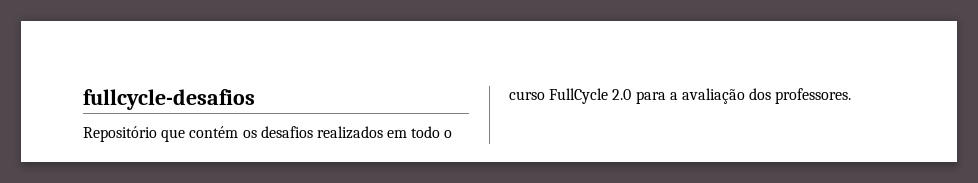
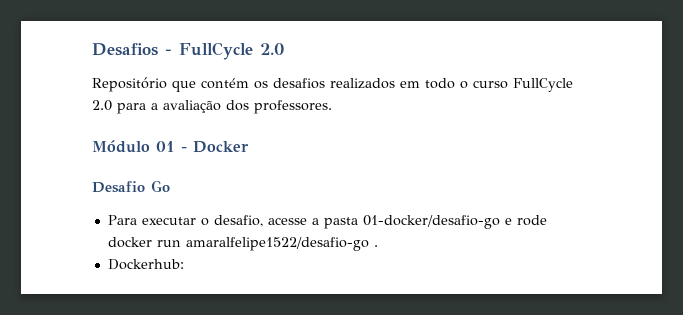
- fullcycle-desafios
+ Desafios - FullCycle 2.0
+ Módulo 01 - Docker
+ Desafio Go
+ Para executar o desafio, acesse a pasta 01-docker/desafio-go e rode docker run amaralfelipe1522/desafio-go .
+ Dockerhub:

